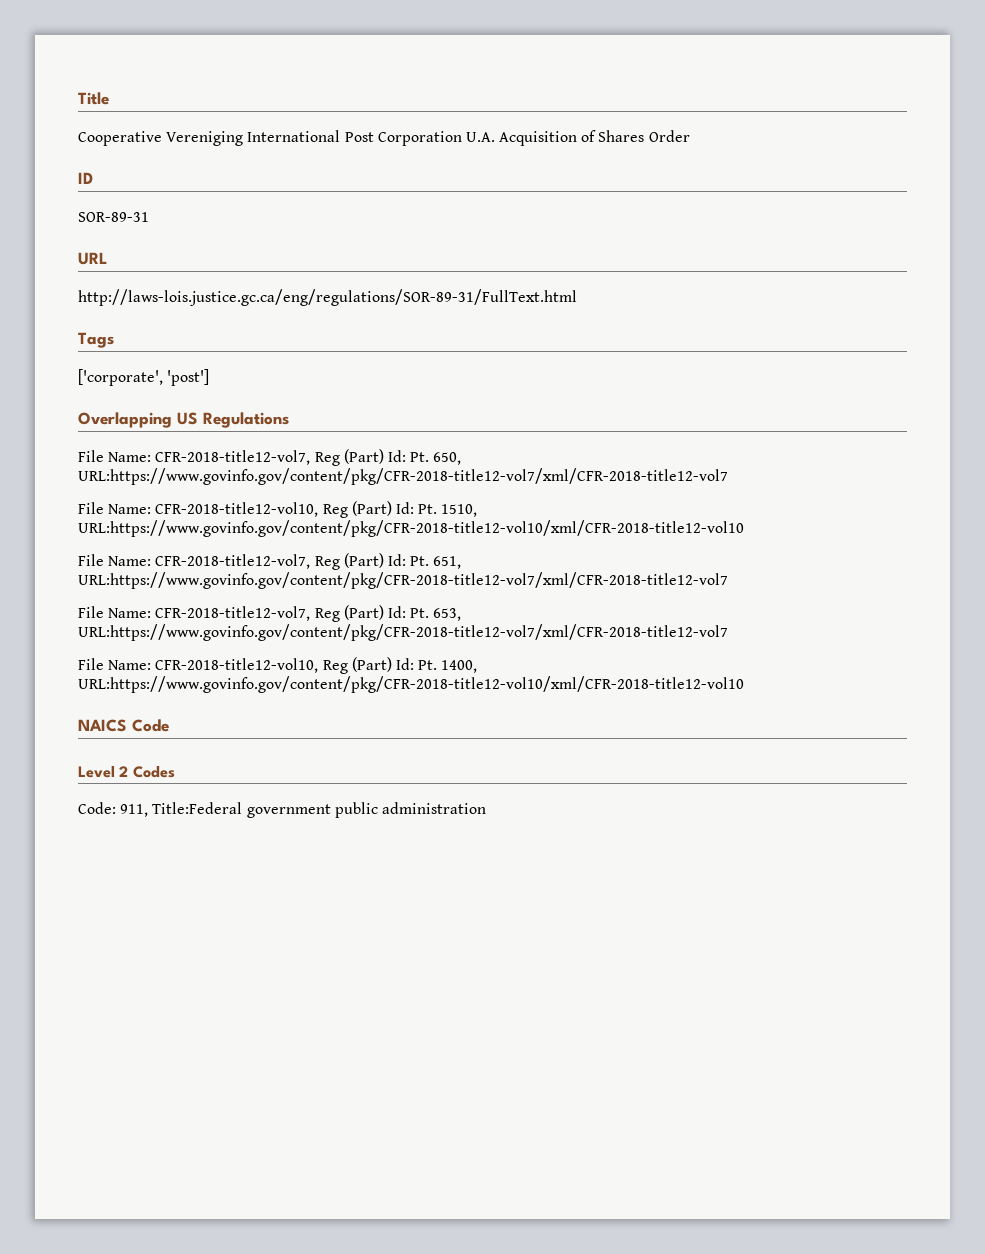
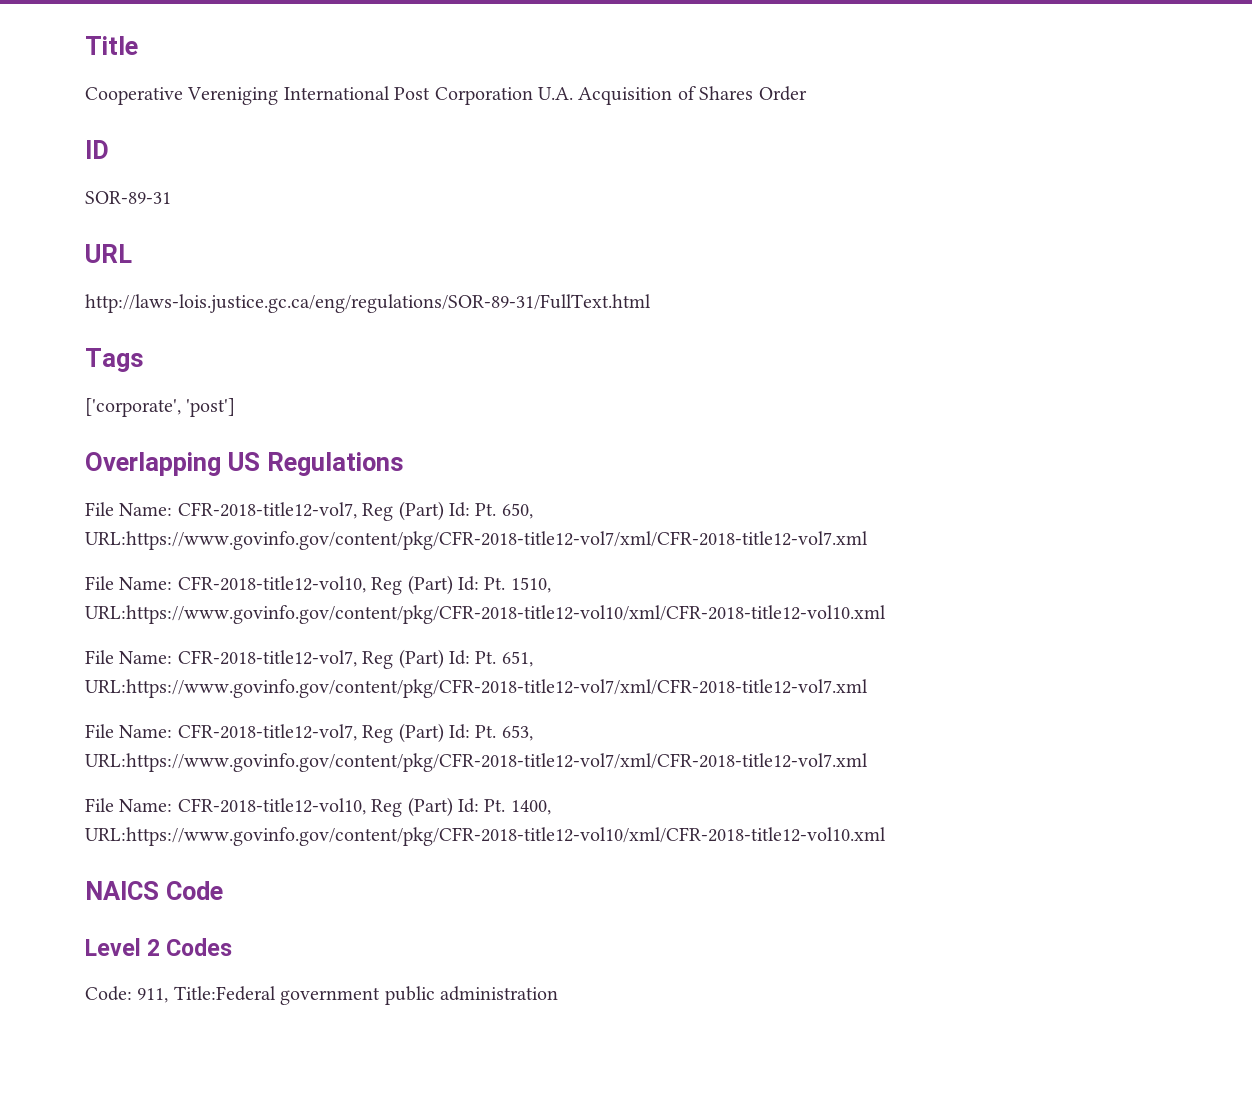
- File Name: CFR-2018-title12-vol7, Reg (Part) Id: Pt. 650, URL:https://www.govinfo.gov/content/pkg/CFR-2018-title12-vol7/xml/CFR-2018-title12-vol7
+ File Name: CFR-2018-title12-vol7, Reg (Part) Id: Pt. 650, URL:https://www.govinfo.gov/content/pkg/CFR-2018-title12-vol7/xml/CFR-2018-title12-vol7.xml
- File Name: CFR-2018-title12-vol10, Reg (Part) Id: Pt. 1510, URL:https://www.govinfo.gov/content/pkg/CFR-2018-title12-vol10/xml/CFR-2018-title12-vol10
+ File Name: CFR-2018-title12-vol10, Reg (Part) Id: Pt. 1510, URL:https://www.govinfo.gov/content/pkg/CFR-2018-title12-vol10/xml/CFR-2018-title12-vol10.xml
- File Name: CFR-2018-title12-vol7, Reg (Part) Id: Pt. 651, URL:https://www.govinfo.gov/content/pkg/CFR-2018-title12-vol7/xml/CFR-2018-title12-vol7
+ File Name: CFR-2018-title12-vol7, Reg (Part) Id: Pt. 651, URL:https://www.govinfo.gov/content/pkg/CFR-2018-title12-vol7/xml/CFR-2018-title12-vol7.xml
- File Name: CFR-2018-title12-vol7, Reg (Part) Id: Pt. 653, URL:https://www.govinfo.gov/content/pkg/CFR-2018-title12-vol7/xml/CFR-2018-title12-vol7
+ File Name: CFR-2018-title12-vol7, Reg (Part) Id: Pt. 653, URL:https://www.govinfo.gov/content/pkg/CFR-2018-title12-vol7/xml/CFR-2018-title12-vol7.xml
- File Name: CFR-2018-title12-vol10, Reg (Part) Id: Pt. 1400, URL:https://www.govinfo.gov/content/pkg/CFR-2018-title12-vol10/xml/CFR-2018-title12-vol10
+ File Name: CFR-2018-title12-vol10, Reg (Part) Id: Pt. 1400, URL:https://www.govinfo.gov/content/pkg/CFR-2018-title12-vol10/xml/CFR-2018-title12-vol10.xml

